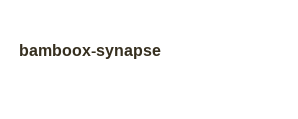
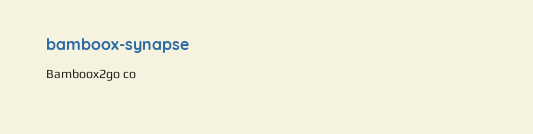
+ Bamboox2go co

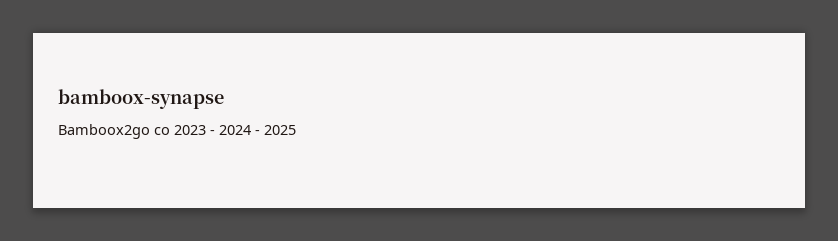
- Bamboox2go co
+ Bamboox2go co 2023 - 2024 - 2025

